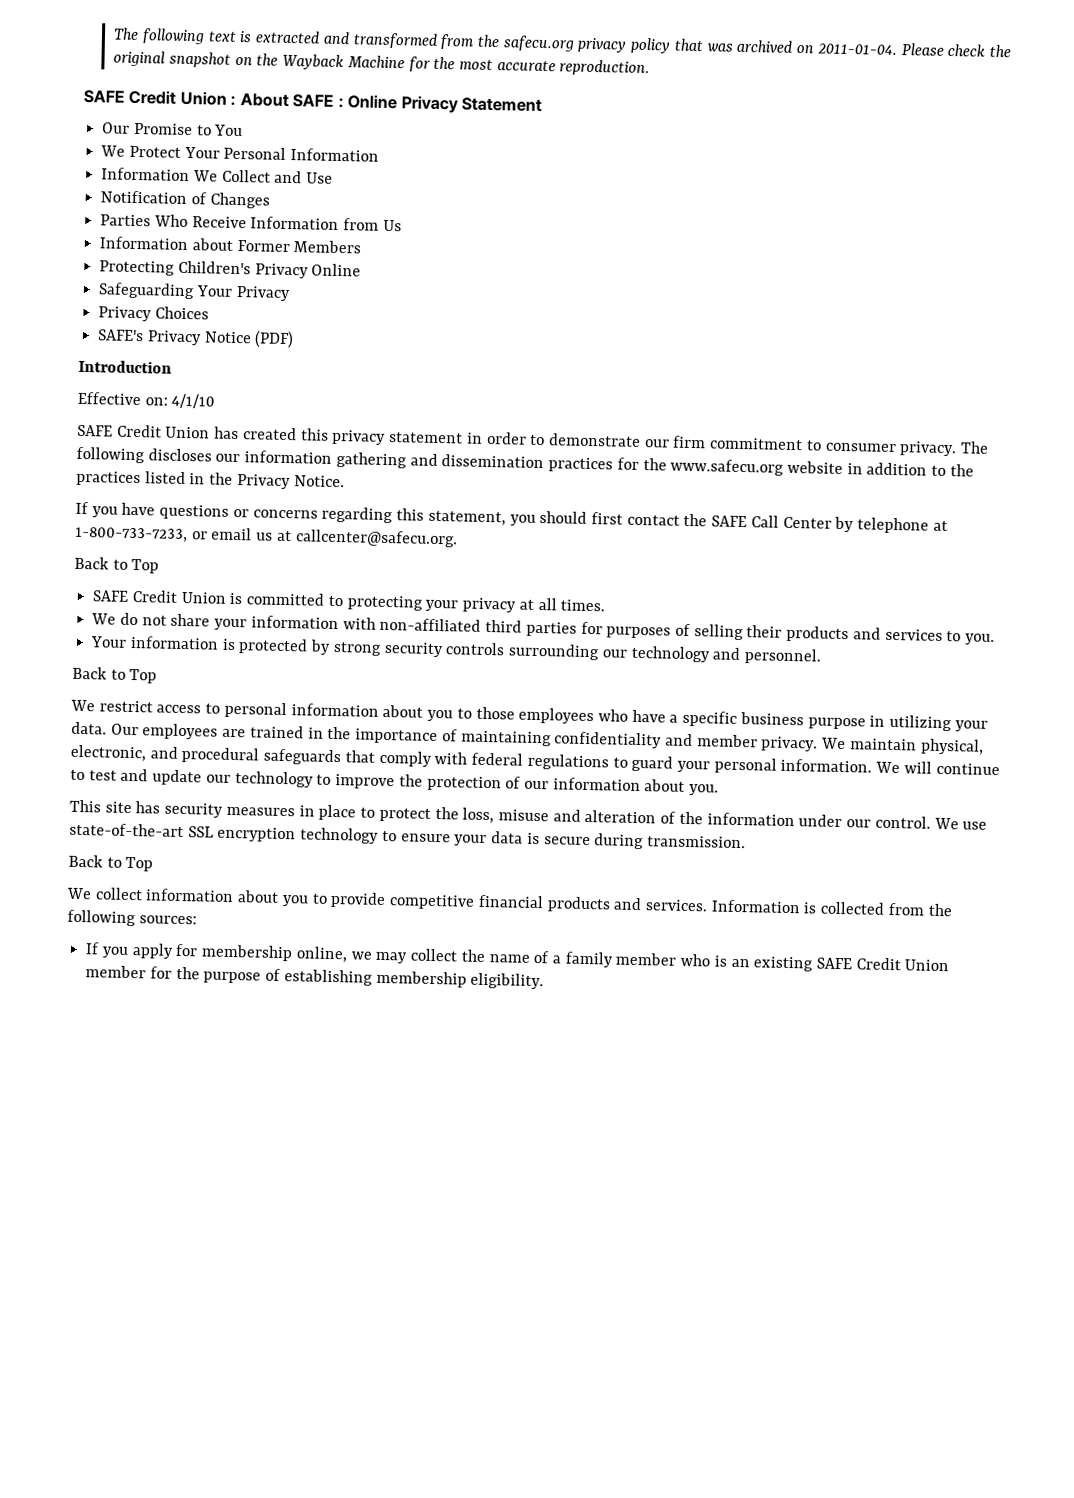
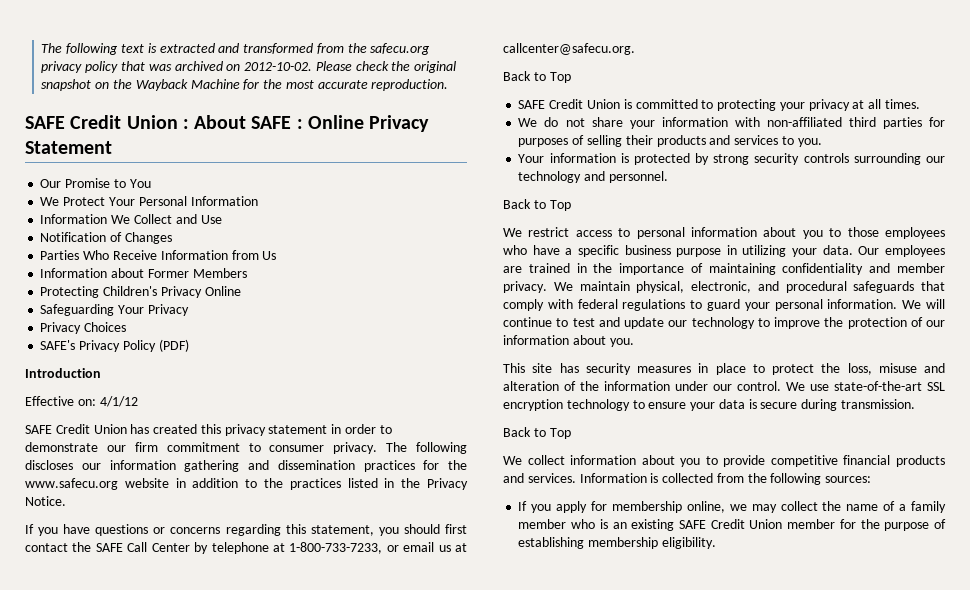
- The following text is extracted and transformed from the safecu.org privacy policy that was archived on 2011-01-04.
+ The following text is extracted and transformed from the safecu.org privacy policy that was archived on 2012-10-02.
- SAFE's Privacy Notice (PDF)
+ SAFE's Privacy Policy (PDF)
- Effective on: 4/1/10
+ Effective on: 4/1/12

